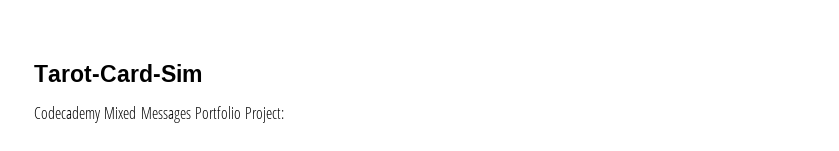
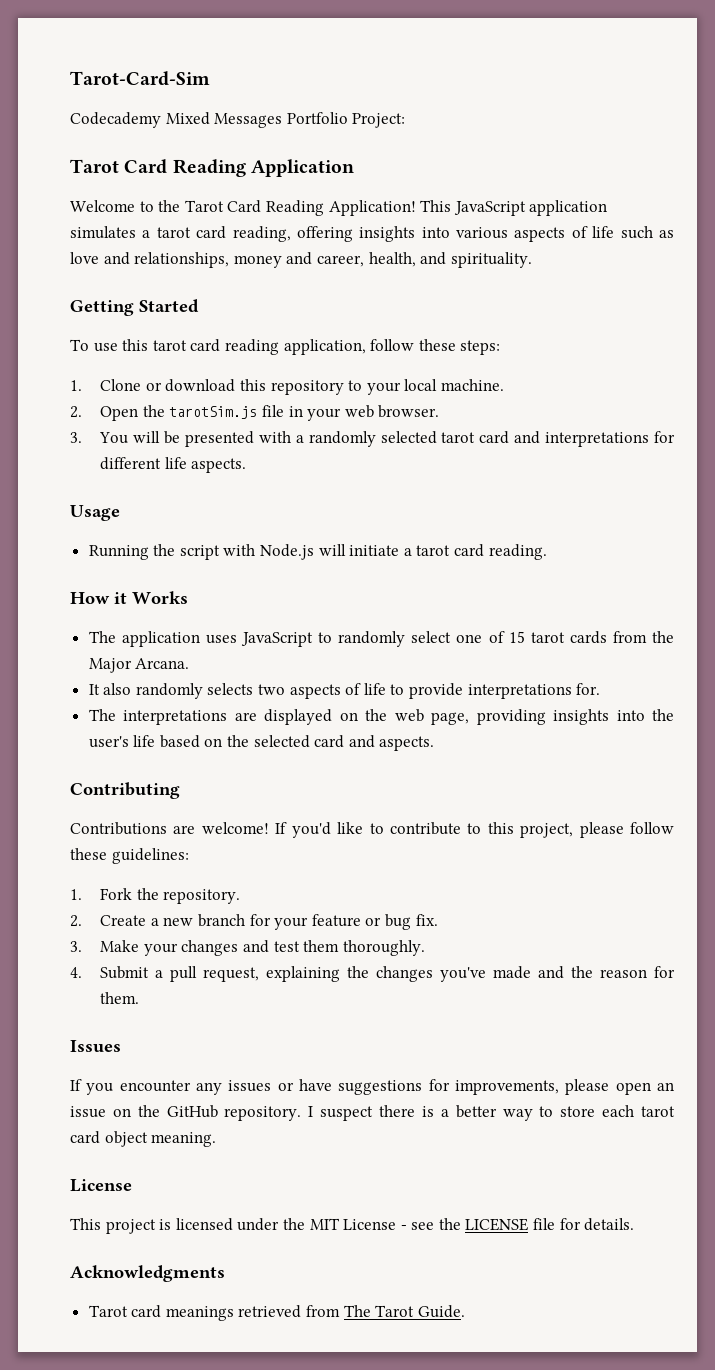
+ Tarot Card Reading Application
+ Welcome to the Tarot Card Reading Application! This JavaScript application simulates a tarot card reading, offering insights into various aspects of life such as love and relationships, money and career, health, and spirituality.
+ Getting Started
+ To use this tarot card reading application, follow these steps:
+ 1. Clone or download this repository to your local machine.
+ 2. Open the tarotSim.js file in your web browser.
+ 3. You will be presented with a randomly selected tarot card and interpretations for different life aspects.
+ Usage
+ Running the script with Node.js will initiate a tarot card reading.
+ How it Works
+ The application uses JavaScript to randomly select one of 15 tarot cards from the Major Arcana.
+ It also randomly selects two aspects of life to provide interpretations for.
+ The interpretations are displayed on the web page, providing insights into the user's life based on the selected card and aspects.
+ Contributing
+ Contributions are welcome! If you'd like to contribute to this project, please follow these guidelines:
+ 1. Fork the repository.
+ 2. Create a new branch for your feature or bug fix.
+ 3. Make your changes and test them thoroughly.
+ 4. Submit a pull request, explaining the changes you've made and the reason for them.
+ Issues
+ If you encounter any issues or have suggestions for improvements, please open an issue on the GitHub repository. I suspect there is a better way to store each tarot card object meaning.
+ License
+ This project is licensed under the MIT License - see the LICENSE file for details.
+ Acknowledgments
+ Tarot card meanings retrieved from The Tarot Guide.

